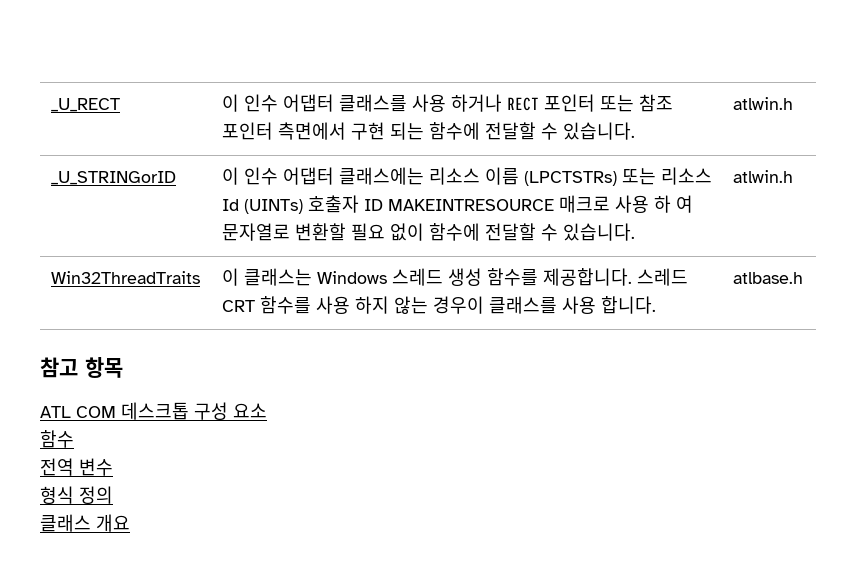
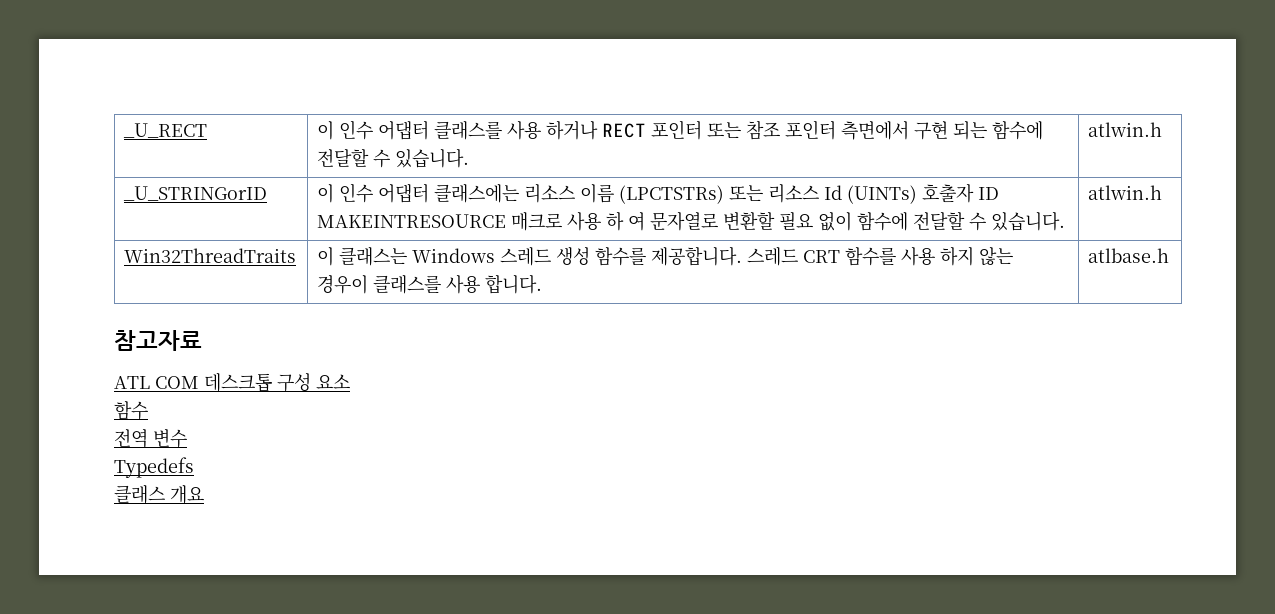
- 참고 항목
+ 참고자료
- 형식 정의
+ Typedefs

